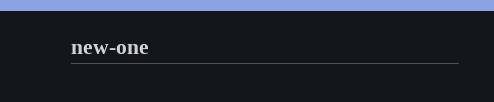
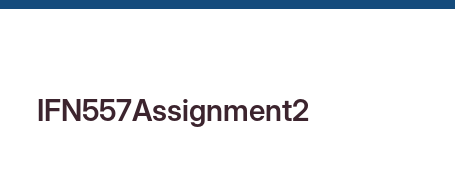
- new-one
+ IFN557Assignment2

